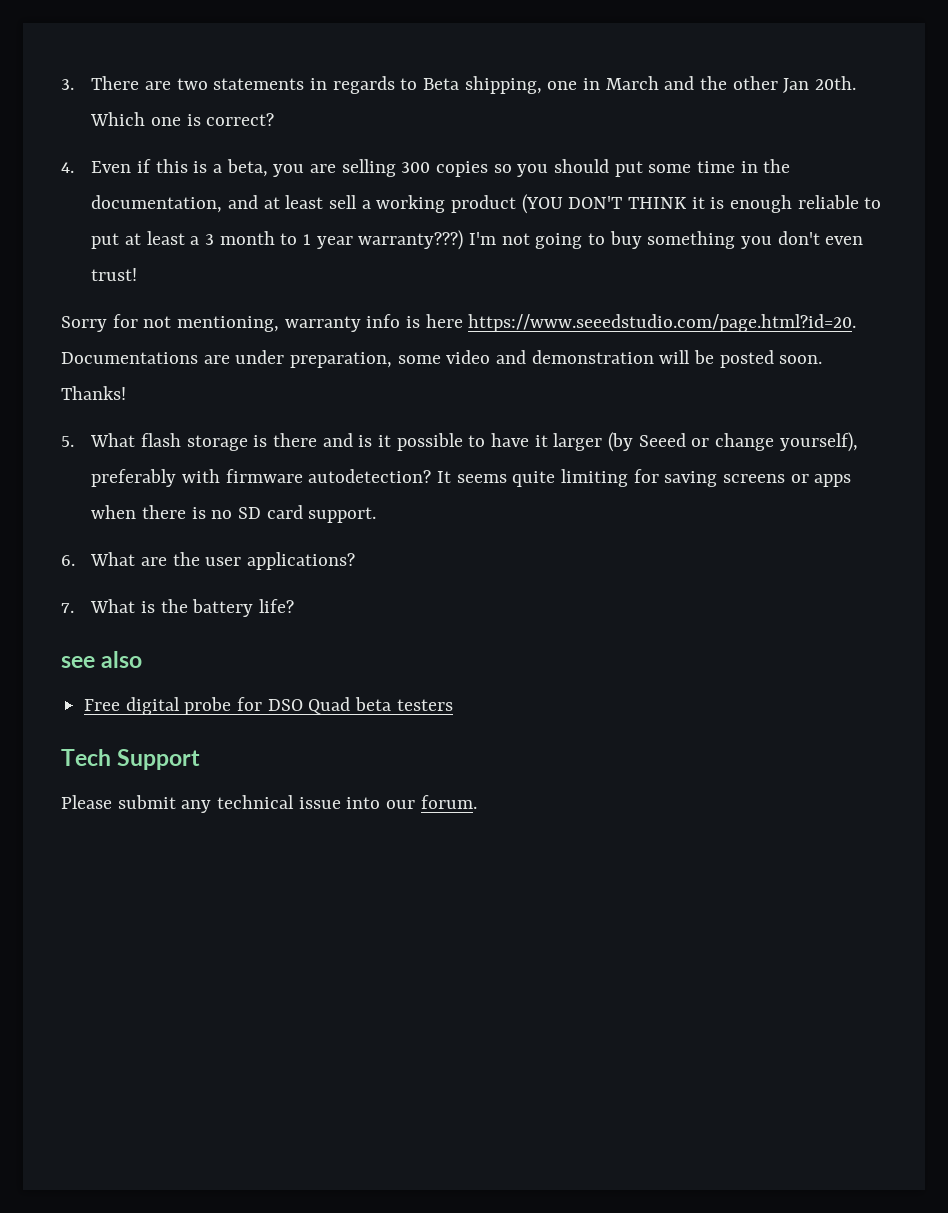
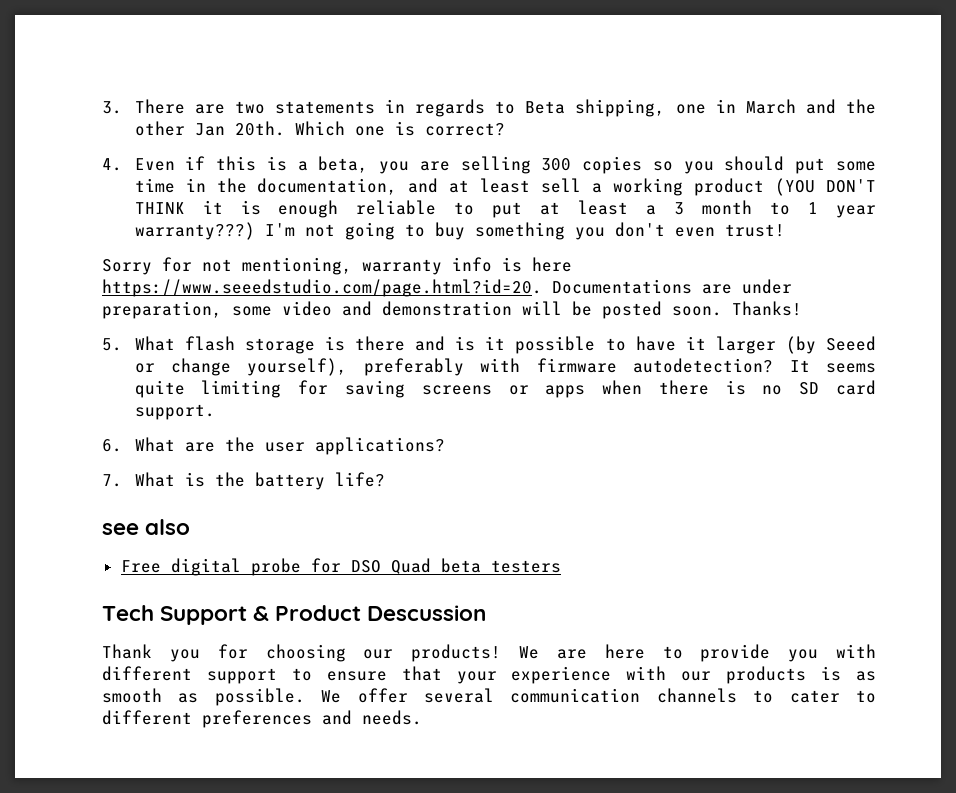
- Tech Support
- Please submit any technical issue into our forum.
+ Tech Support & Product Descussion
+ Thank you for choosing our products! We are here to provide you with different support to ensure that your experience with our products is as smooth as possible. We offer several communication channels to cater to different preferences and needs.

